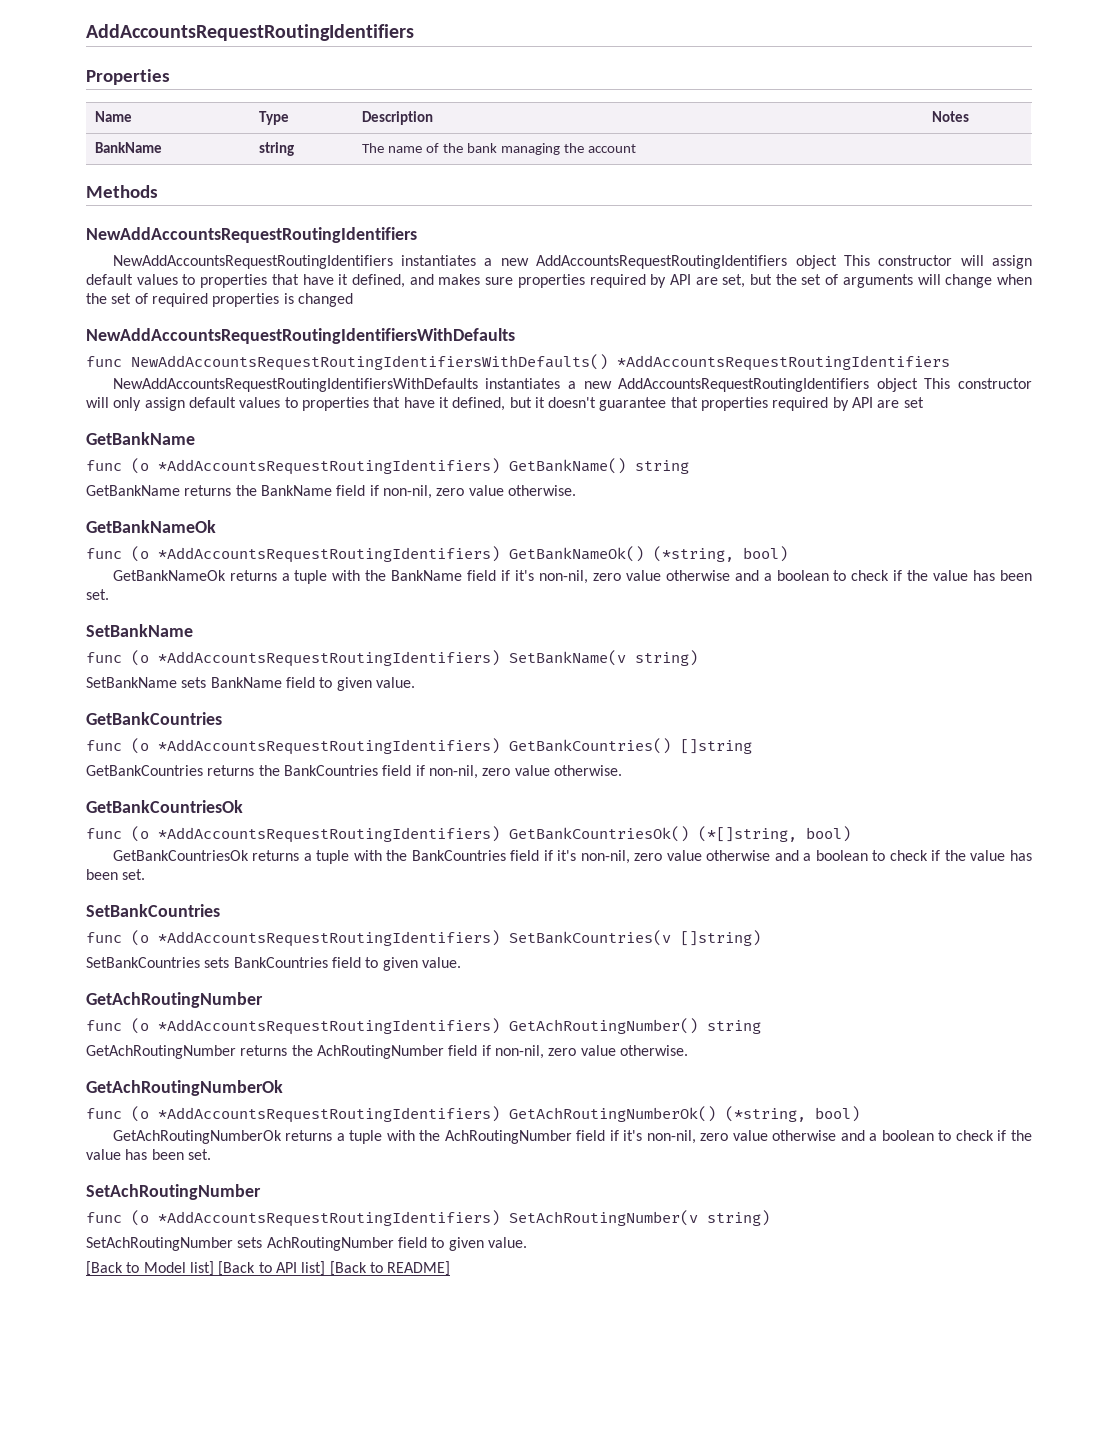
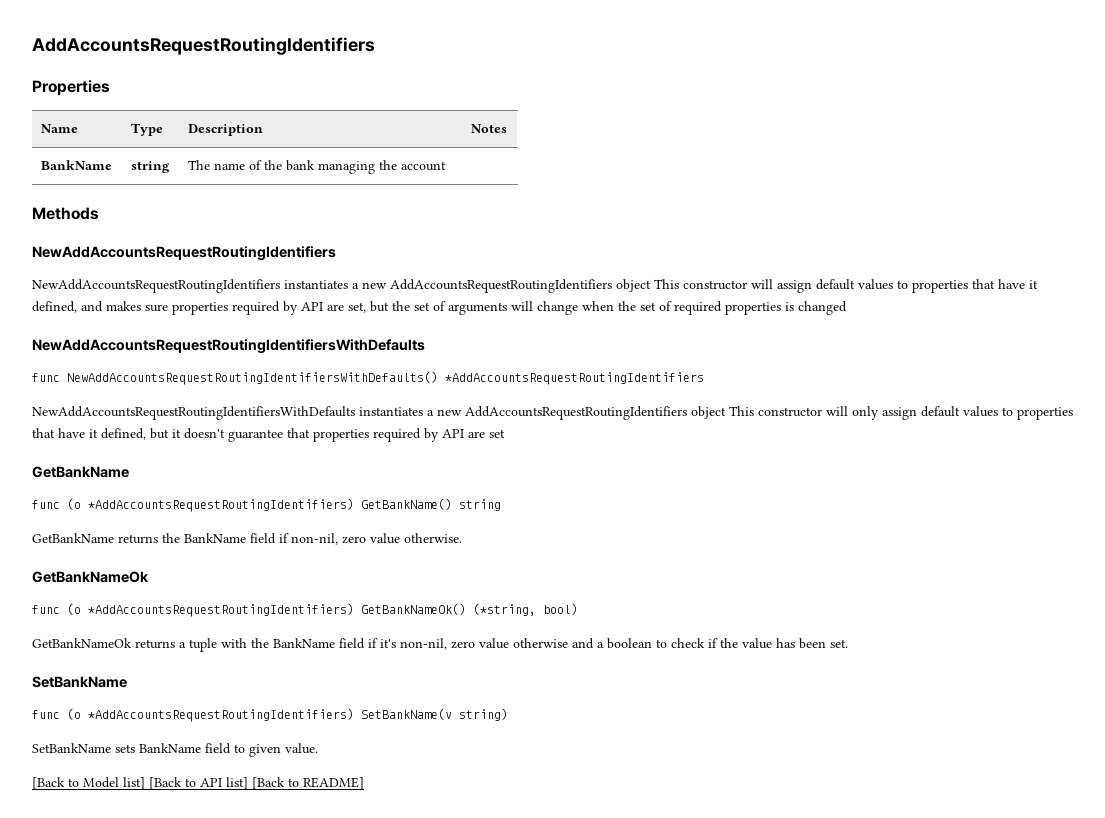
  SetBankName sets BankName field to given value.
- GetBankCountries
- func (o *AddAccountsRequestRoutingIdentifiers) GetBankCountries() []string
- GetBankCountries returns the BankCountries field if non-nil, zero value otherwise.
- GetBankCountriesOk
- func (o *AddAccountsRequestRoutingIdentifiers) GetBankCountriesOk() (*[]string, bool)
- GetBankCountriesOk returns a tuple with the BankCountries field if it's non-nil, zero value otherwise and a boolean to check if the value has been set.
- SetBankCountries
- func (o *AddAccountsRequestRoutingIdentifiers) SetBankCountries(v []string)
- SetBankCountries sets BankCountries field to given value.
- GetAchRoutingNumber
- func (o *AddAccountsRequestRoutingIdentifiers) GetAchRoutingNumber() string
- GetAchRoutingNumber returns the AchRoutingNumber field if non-nil, zero value otherwise.
- GetAchRoutingNumberOk
- func (o *AddAccountsRequestRoutingIdentifiers) GetAchRoutingNumberOk() (*string, bool)
- GetAchRoutingNumberOk returns a tuple with the AchRoutingNumber field if it's non-nil, zero value otherwise and a boolean to check if the value has been set.
- SetAchRoutingNumber
- func (o *AddAccountsRequestRoutingIdentifiers) SetAchRoutingNumber(v string)
- SetAchRoutingNumber sets AchRoutingNumber field to given value.

